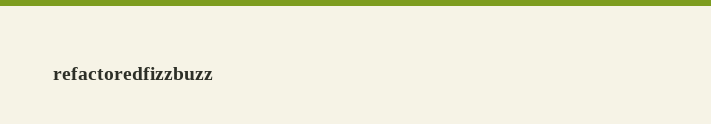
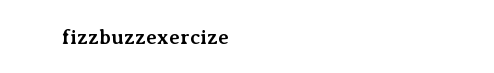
- refactoredfizzbuzz
+ fizzbuzzexercize

